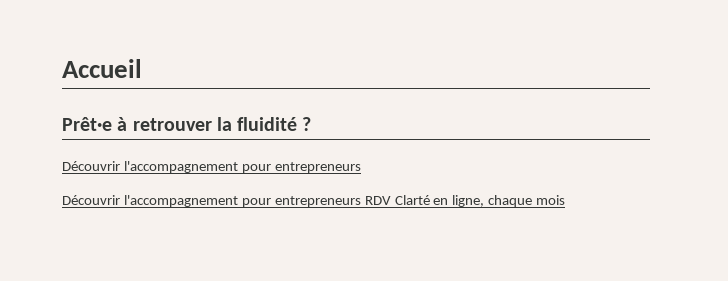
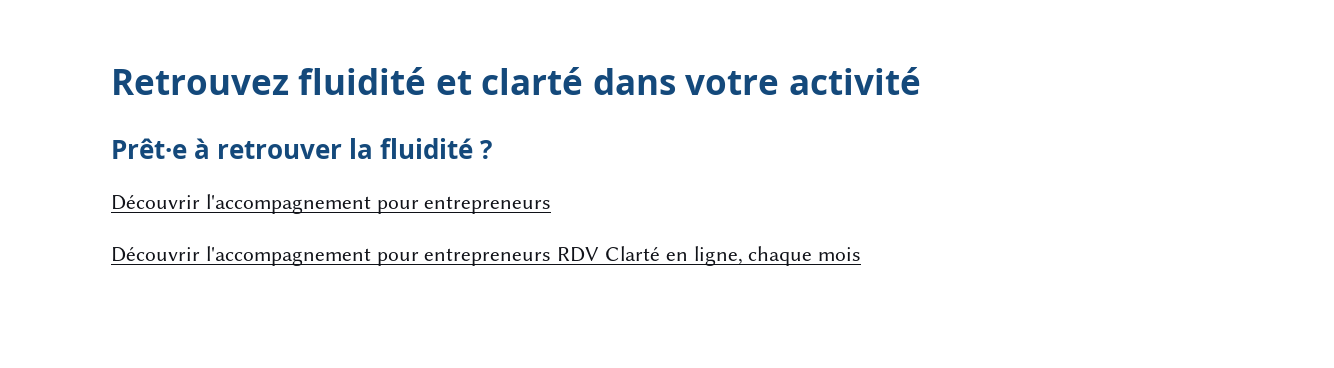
- Accueil
+ Retrouvez fluidité et clarté dans votre activité

